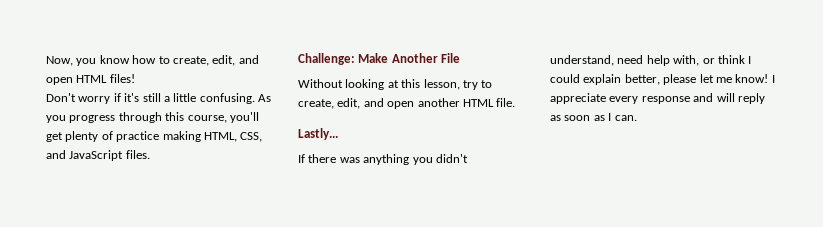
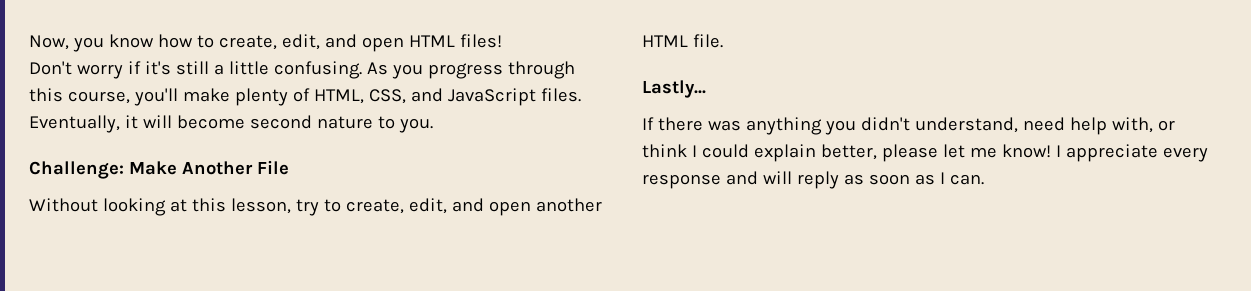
- As you progress through this course, you'll get plenty of practice making HTML, CSS, and JavaScript files.
+ As you progress through this course, you'll make plenty of HTML, CSS, and JavaScript files. Eventually, it will become second nature to you.

